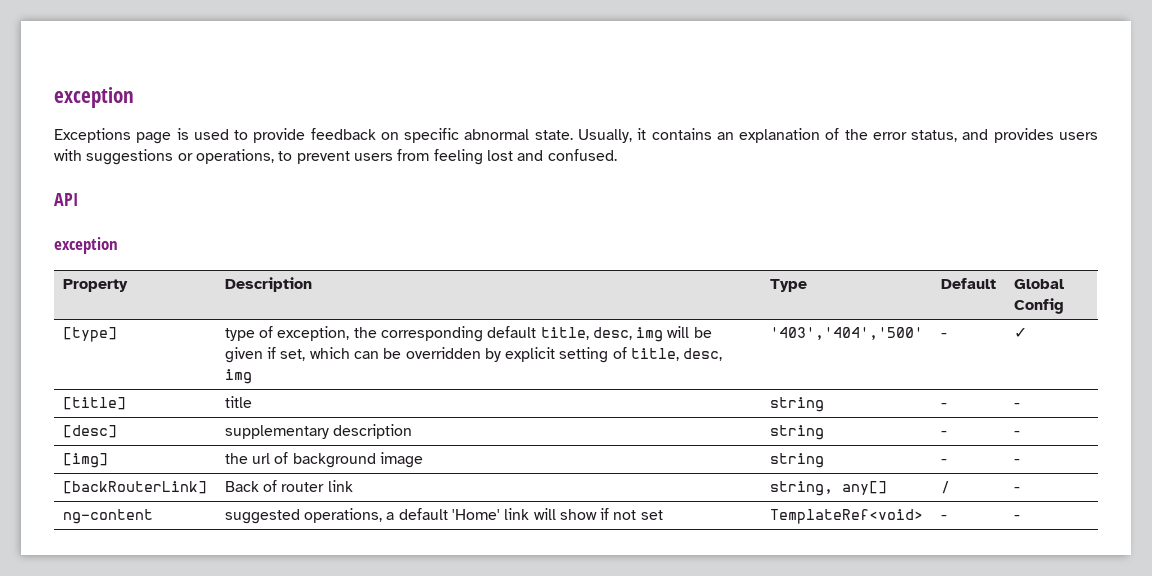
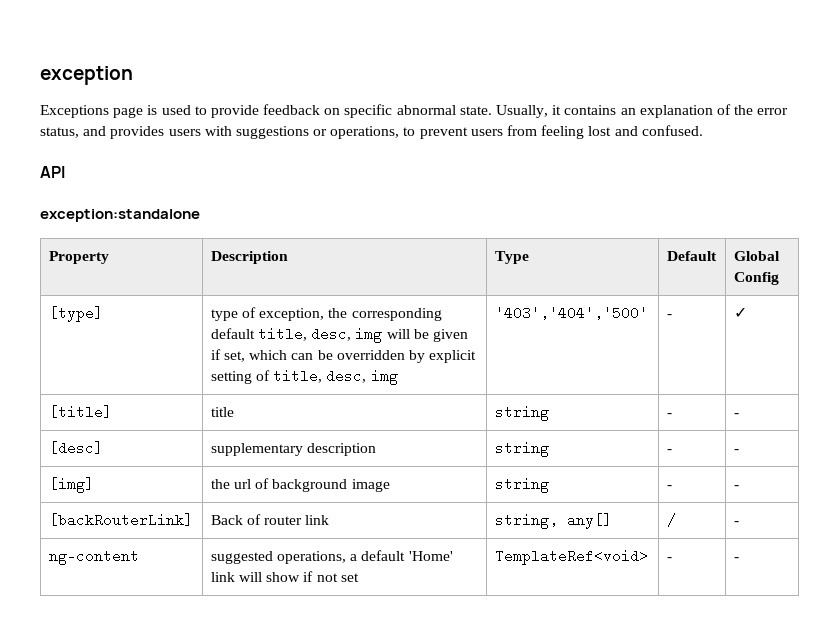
  API
- exception
+ exception:standalone

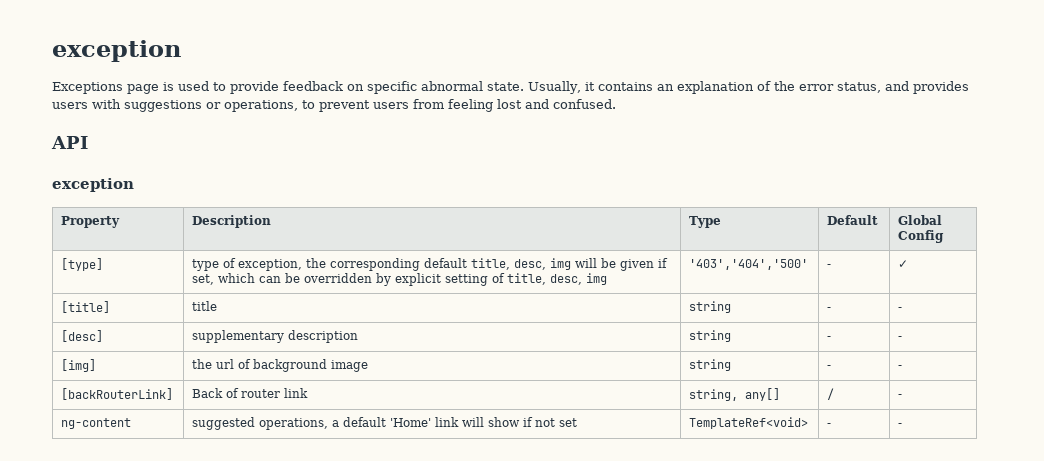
  API
- exception:standalone
+ exception

